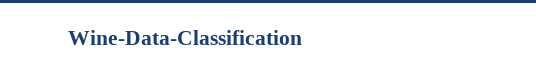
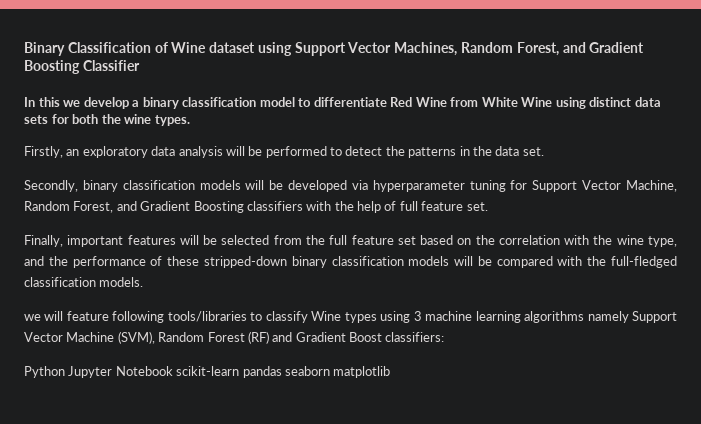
- Wine-Data-Classification
+ Binary Classification of Wine dataset using Support Vector Machines, Random Forest, and Gradient Boosting Classifier
+ In this we develop a binary classification model to differentiate Red Wine from White Wine using distinct data sets for both the wine types.
+ Firstly, an exploratory data analysis will be performed to detect the patterns in the data set.
+ Secondly, binary classification models will be developed via hyperparameter tuning for Support Vector Machine, Random Forest, and Gradient Boosting classifiers with the help of full feature set.
+ Finally, important features will be selected from the full feature set based on the correlation with the wine type, and the performance of these stripped-down binary classification models will be compared with the full-fledged classification models.
+ we will feature following tools/libraries to classify Wine types using 3 machine learning algorithms namely Support Vector Machine (SVM), Random Forest (RF) and Gradient Boost classifiers:
+ Python Jupyter Notebook scikit-learn pandas seaborn matplotlib

